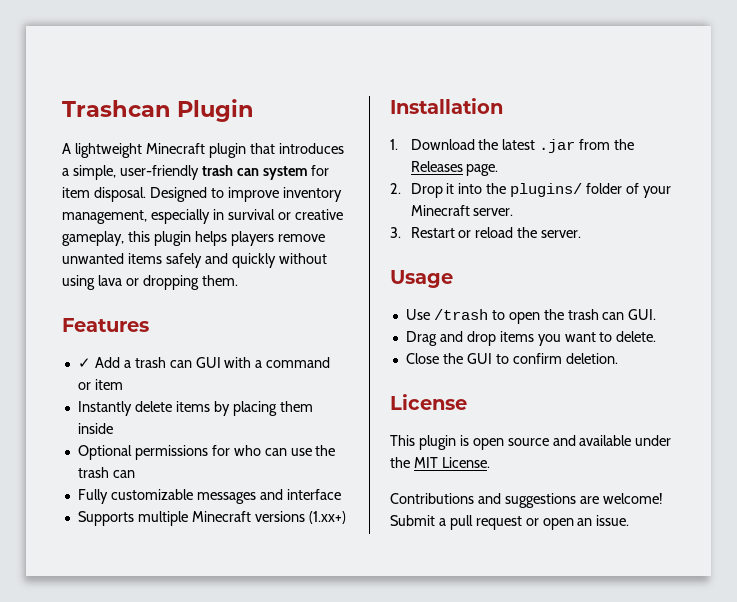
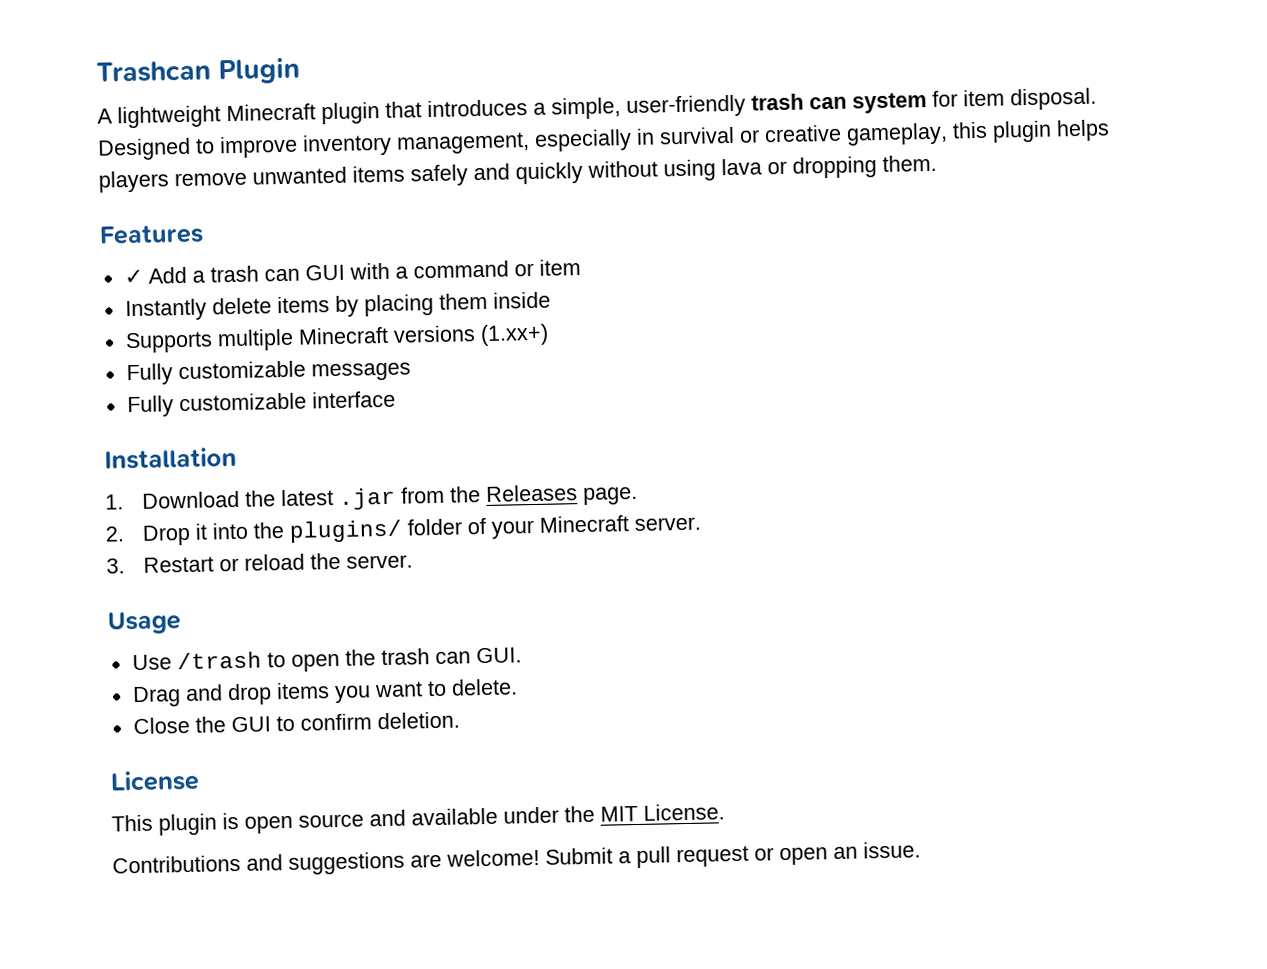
- Optional permissions for who can use the trash can
- Fully customizable messages and interface
+ Fully customizable messages
+ Fully customizable interface

